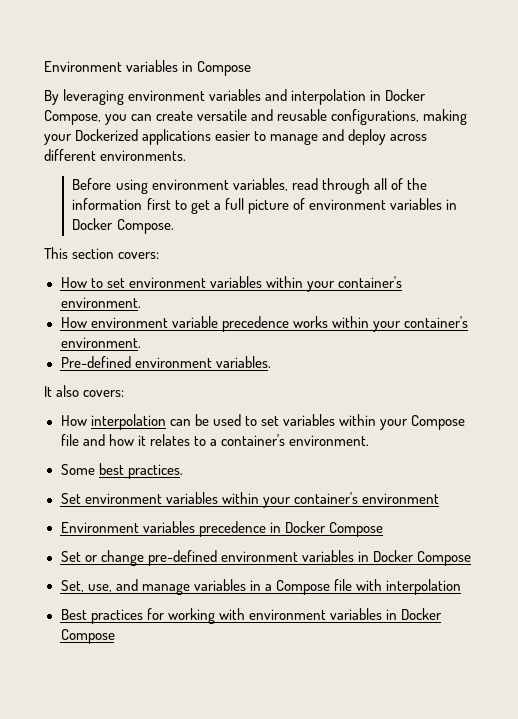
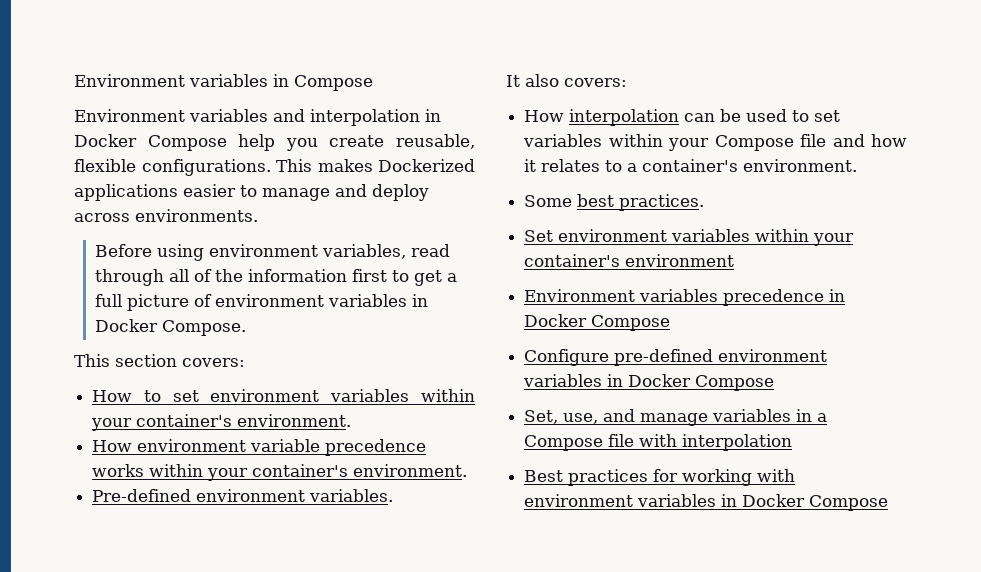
- By leveraging environment variables and interpolation in Docker Compose, you can create versatile and reusable configurations, making your Dockerized applications easier to manage and deploy across different environments.
+ Environment variables and interpolation in Docker Compose help you create reusable, flexible configurations. This makes Dockerized applications easier to manage and deploy across environments.
- Set or change pre-defined environment variables in Docker Compose
+ Configure pre-defined environment variables in Docker Compose

